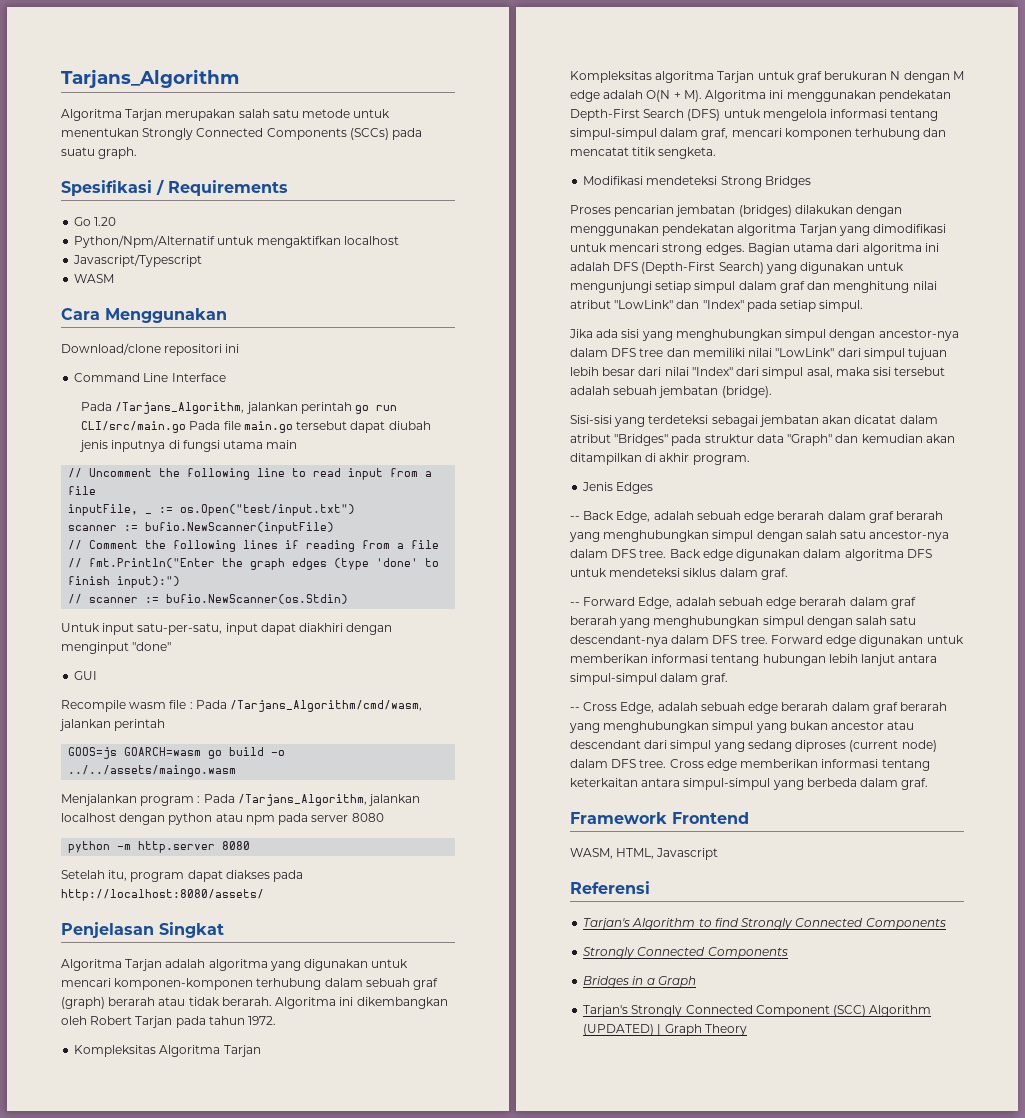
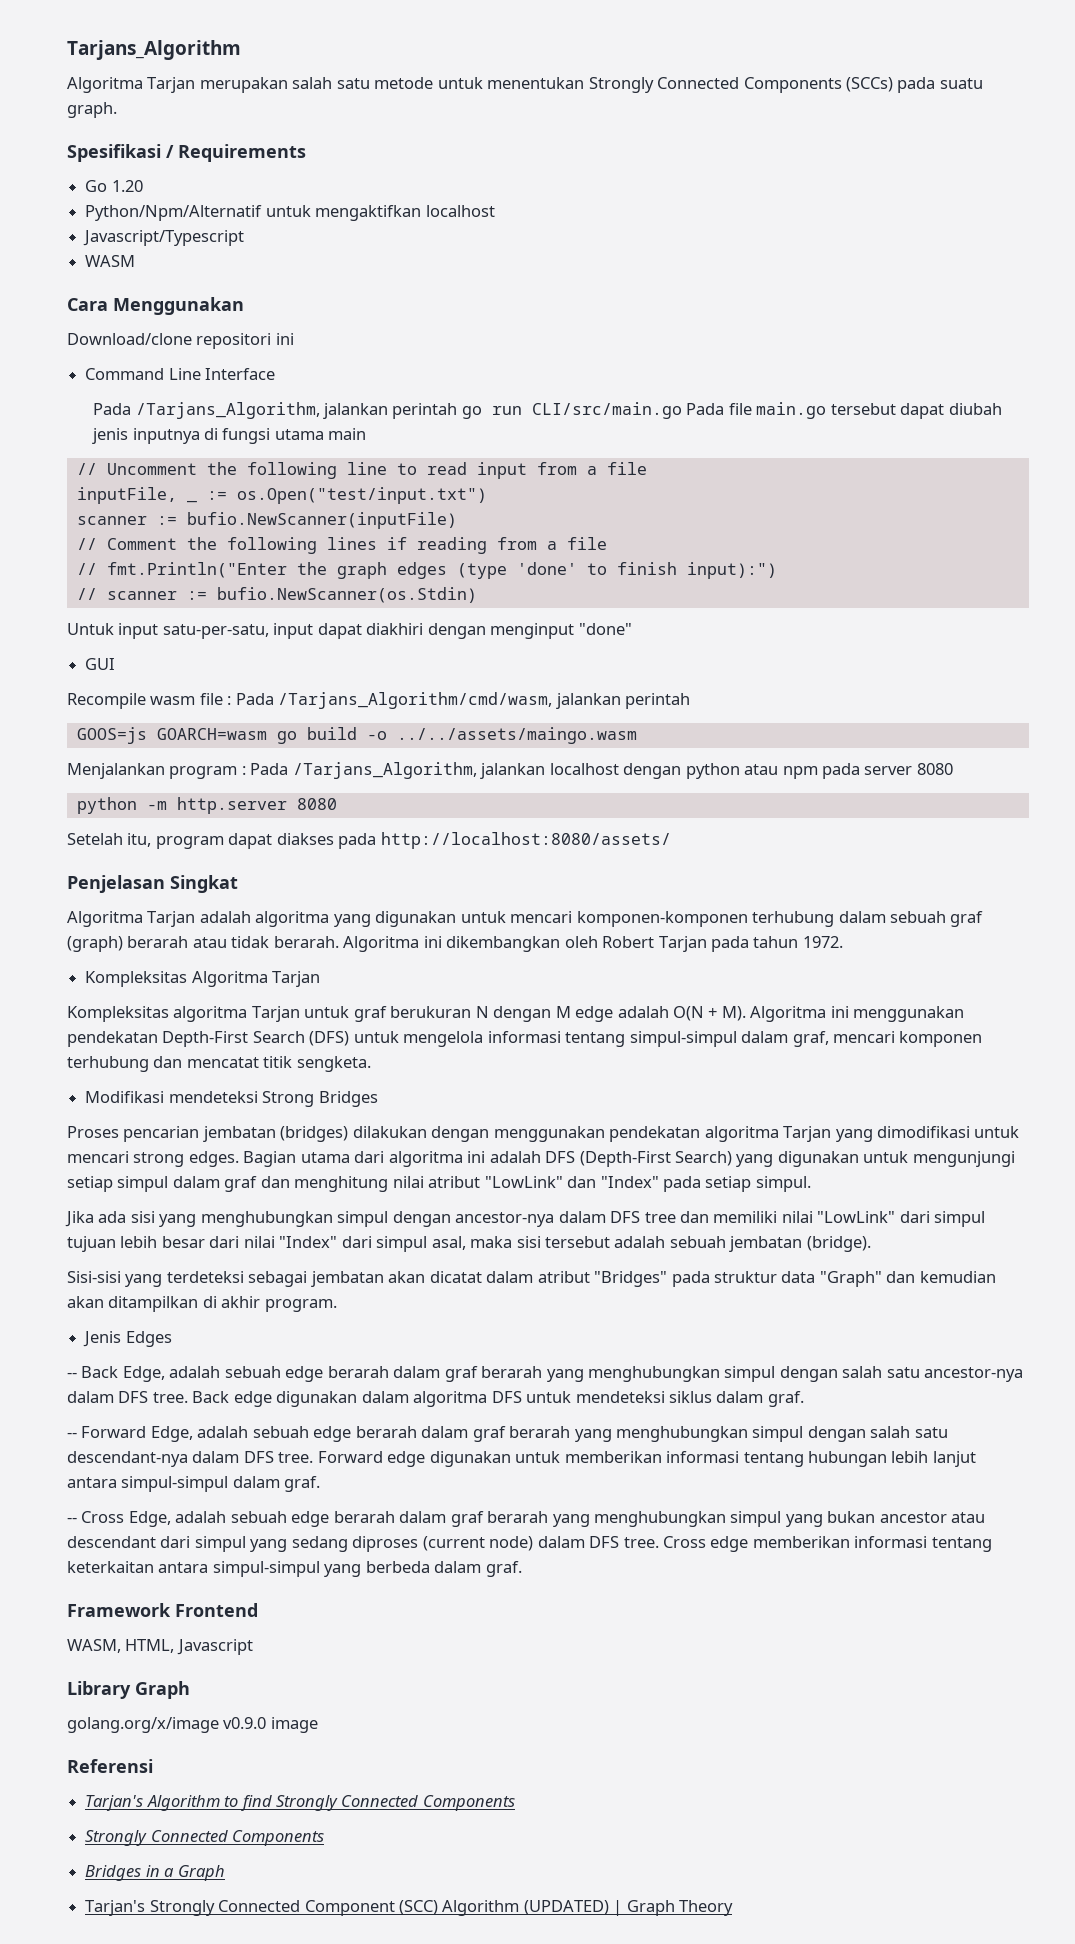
+ Library Graph
+ golang.org/x/image v0.9.0 image

